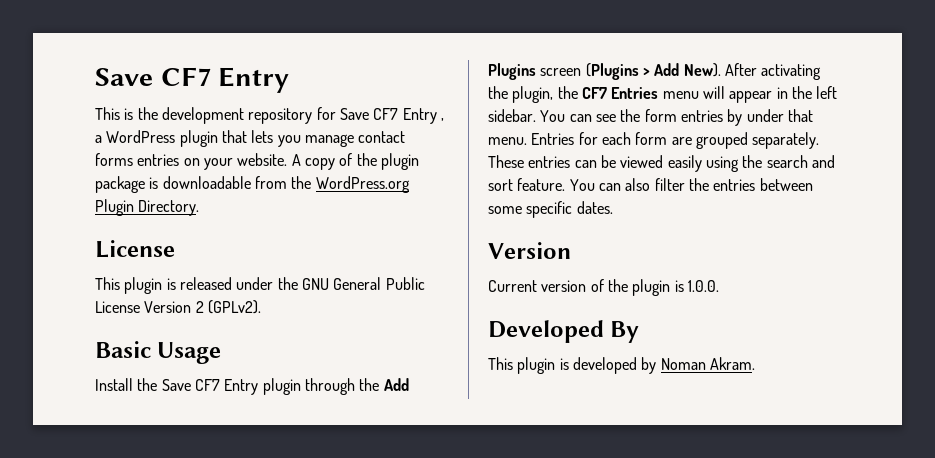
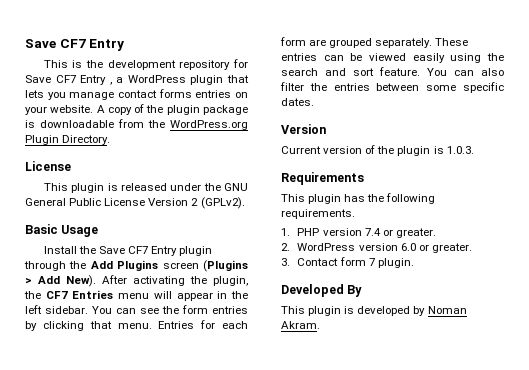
- You can see the form entries by under that menu.
+ You can see the form entries by clicking that menu.
- Current version of the plugin is 1.0.0.
+ Current version of the plugin is 1.0.3.
+ Requirements
+ This plugin has the following requirements.
+ 1. PHP version 7.4 or greater.
+ 2. WordPress version 6.0 or greater.
+ 3. Contact form 7 plugin.

